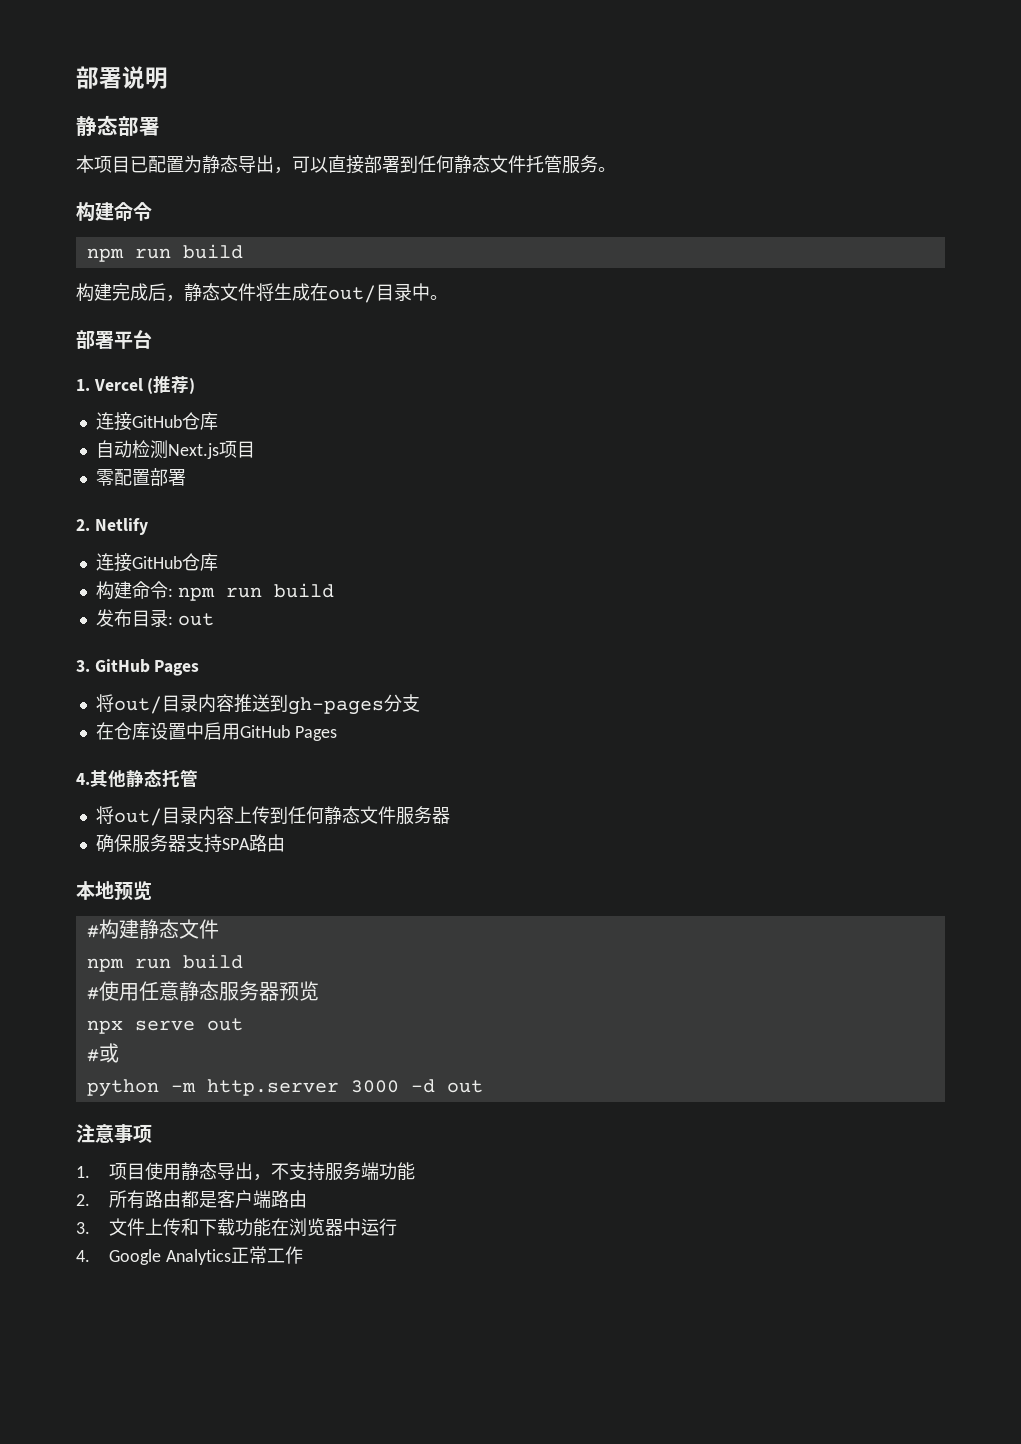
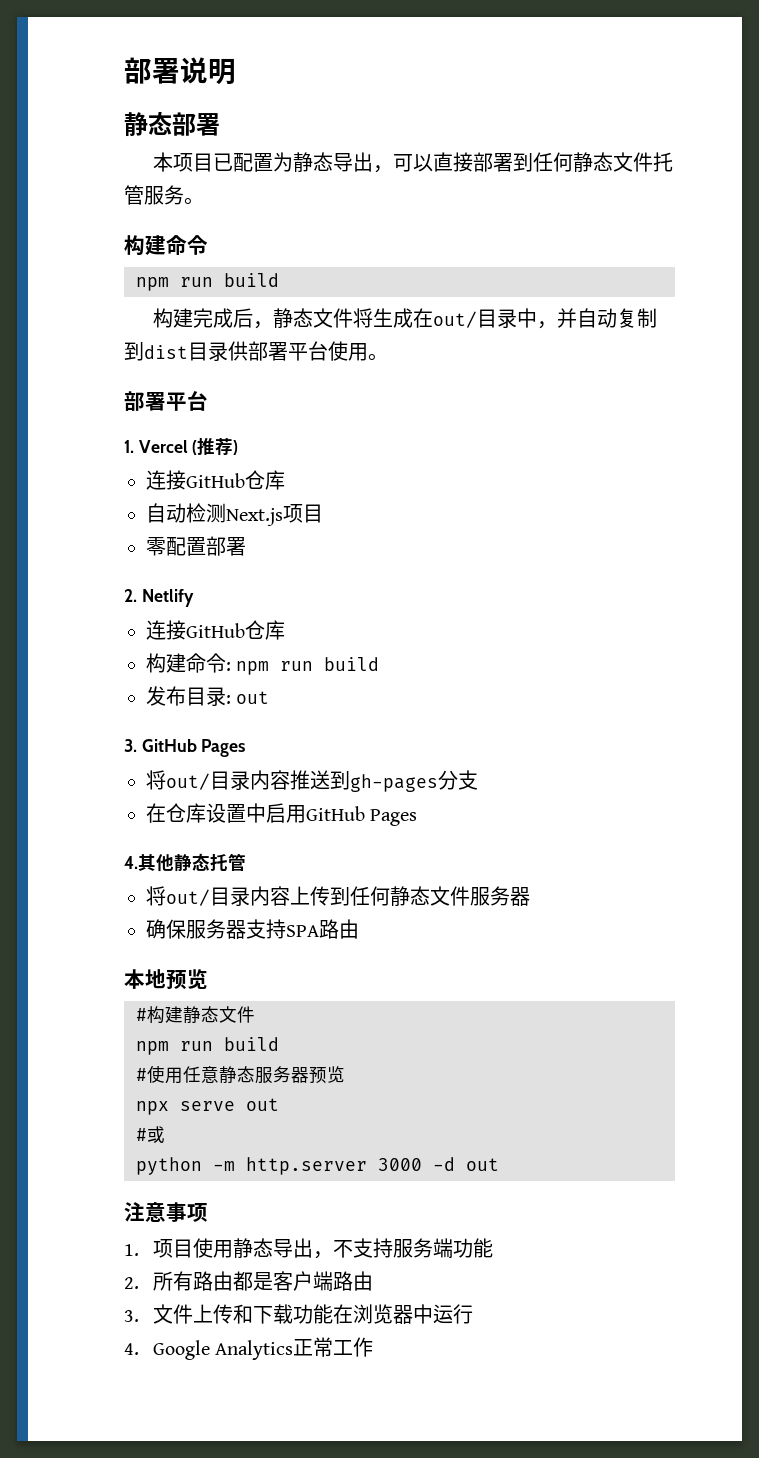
- 构建完成后，静态文件将生成在out/目录中。
+ 构建完成后，静态文件将生成在out/目录中，并自动复制到dist目录供部署平台使用。

